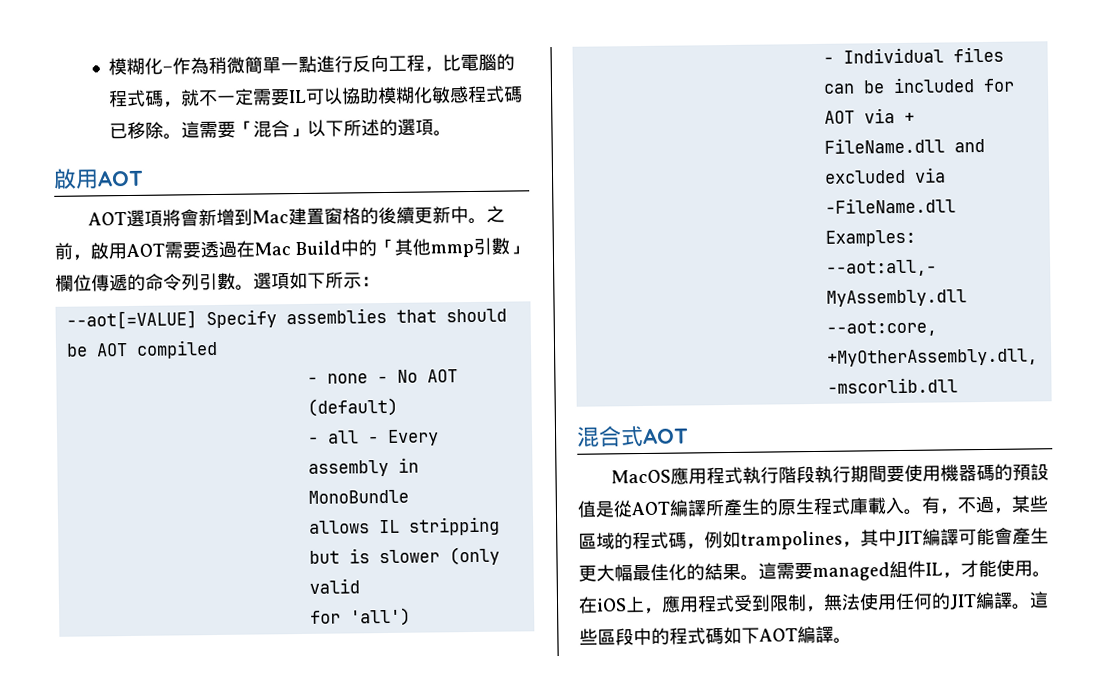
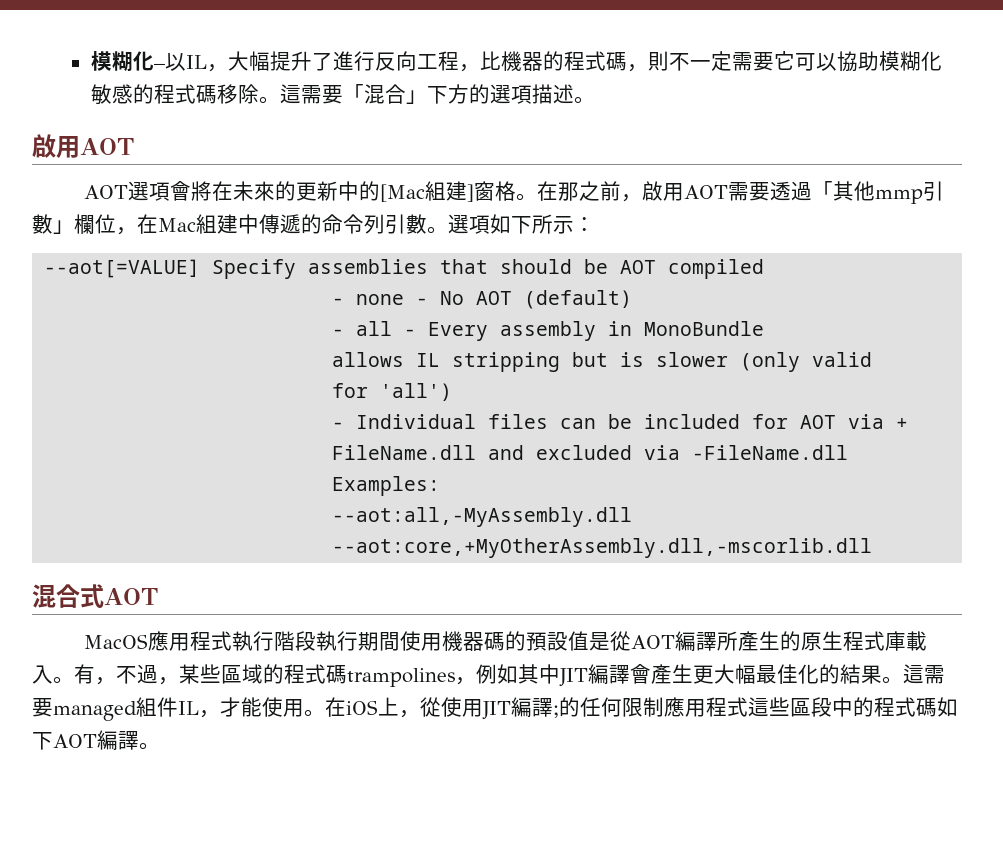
- 模糊化–作為稍微簡單一點進行反向工程，比電腦的程式碼，就不一定需要IL可以協助模糊化敏感程式碼已移除。
+ 模糊化–以IL，大幅提升了進行反向工程，比機器的程式碼，則不一定需要它可以協助模糊化敏感的程式碼移除。
- 這需要「混合」以下所述的選項。
+ 這需要「混合」下方的選項描述。
- AOT選項將會新增到Mac建置窗格的後續更新中。之前，啟用AOT需要透過在Mac Build中的「其他mmp引數」欄位傳遞的命令列引數。
+ AOT選項會將在未來的更新中的[Mac組建]窗格。在那之前，啟用AOT需要透過「其他mmp引數」欄位，在Mac組建中傳遞的命令列引數。
- MacOS應用程式執行階段執行期間要使用機器碼的預設值是從AOT編譯所產生的原生程式庫載入。
+ MacOS應用程式執行階段執行期間使用機器碼的預設值是從AOT編譯所產生的原生程式庫載入。
- 有，不過，某些區域的程式碼，例如trampolines，其中JIT編譯可能會產生更大幅最佳化的結果。
+ 有，不過，某些區域的程式碼trampolines，例如其中JIT編譯會產生更大幅最佳化的結果。
- 在iOS上，應用程式受到限制，無法使用任何的JIT編譯。這些區段中的程式碼如下AOT編譯。
+ 在iOS上，從使用JIT編譯;的任何限制應用程式這些區段中的程式碼如下AOT編譯。

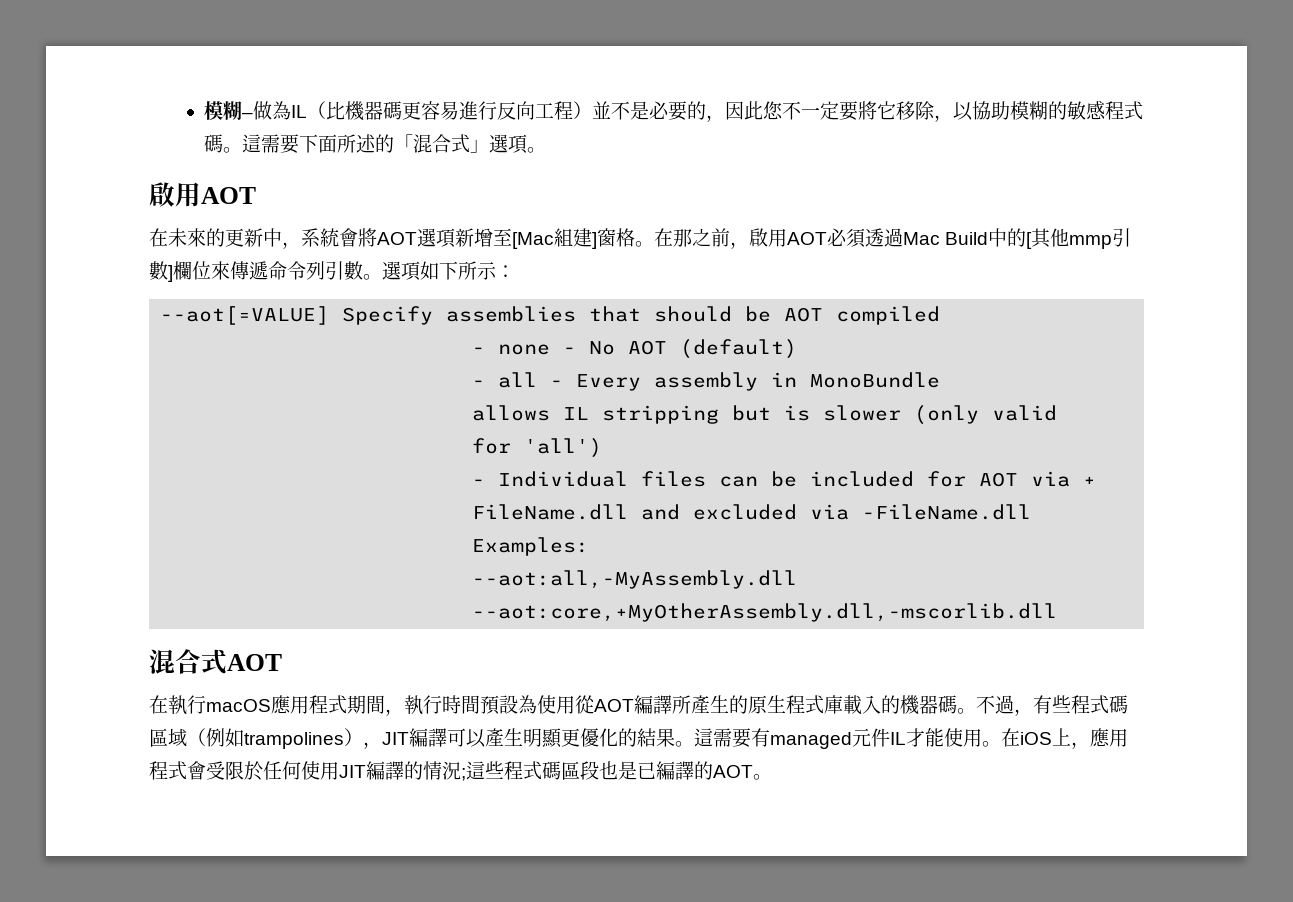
- 模糊化–以IL，大幅提升了進行反向工程，比機器的程式碼，則不一定需要它可以協助模糊化敏感的程式碼移除。這需要「混合」下方的選項描述。
+ 模糊–做為IL（比機器碼更容易進行反向工程）並不是必要的，因此您不一定要將它移除，以協助模糊的敏感程式碼。這需要下面所述的「混合式」選項。
- AOT選項會將在未來的更新中的[Mac組建]窗格。
+ 在未來的更新中，系統會將AOT選項新增至[Mac組建]窗格。
- 在那之前，啟用AOT需要透過「其他mmp引數」欄位，在Mac組建中傳遞的命令列引數。
+ 在那之前，啟用AOT必須透過Mac Build中的[其他mmp引數]欄位來傳遞命令列引數。
- MacOS應用程式執行階段執行期間使用機器碼的預設值是從AOT編譯所產生的原生程式庫載入。有，不過，某些區域的程式碼trampolines，例如其中JIT編譯會產生更大幅最佳化的結果。
+ 在執行macOS應用程式期間，執行時間預設為使用從AOT編譯所產生的原生程式庫載入的機器碼。不過，有些程式碼區域（例如trampolines），JIT編譯可以產生明顯更優化的結果。
- 這需要managed組件IL，才能使用。
+ 這需要有managed元件IL才能使用。
- 在iOS上，從使用JIT編譯;的任何限制應用程式這些區段中的程式碼如下AOT編譯。
+ 在iOS上，應用程式會受限於任何使用JIT編譯的情況;這些程式碼區段也是已編譯的AOT。

